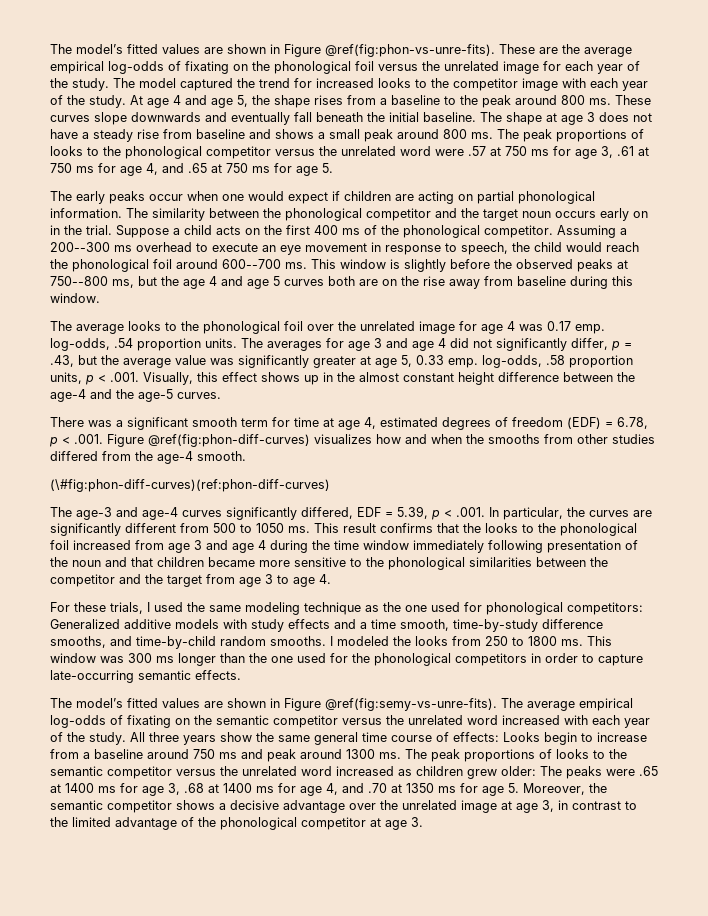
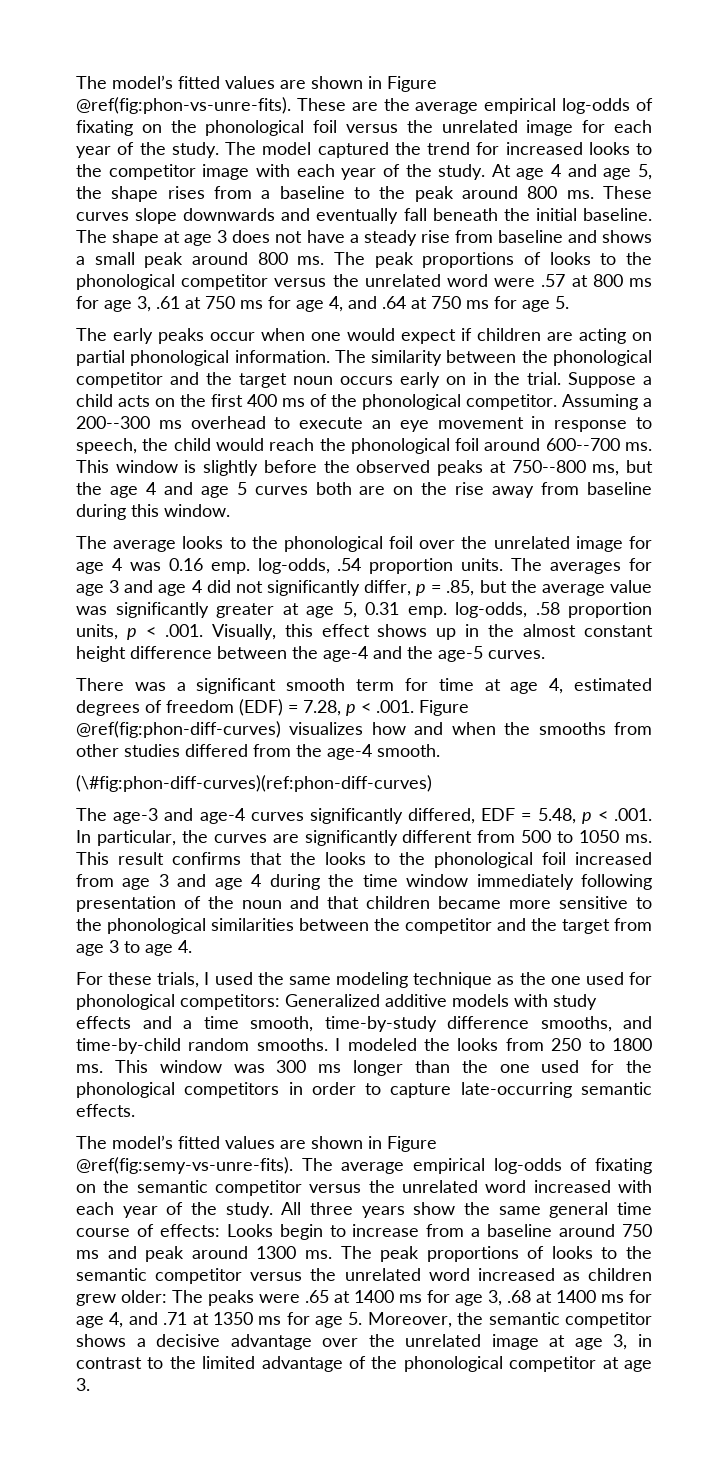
- The peak proportions of looks to the phonological competitor versus the unrelated word were .57 at 750 ms for age 3, .61 at 750 ms for age 4, and .65 at 750 ms for age 5.
+ The peak proportions of looks to the phonological competitor versus the unrelated word were .57 at 800 ms for age 3, .61 at 750 ms for age 4, and .64 at 750 ms for age 5.
- The average looks to the phonological foil over the unrelated image for age 4 was 0.17 emp. log-odds, .54 proportion units.
+ The average looks to the phonological foil over the unrelated image for age 4 was 0.16 emp. log-odds, .54 proportion units.
- The averages for age 3 and age 4 did not significantly differ, p = .43, but the average value was significantly greater at age 5, 0.33 emp. log-odds, .58 proportion units, p < .001. Visually, this effect shows up in the almost constant height difference between the age-4 and the age-5 curves.
+ The averages for age 3 and age 4 did not significantly differ, p = .85, but the average value was significantly greater at age 5, 0.31 emp. log-odds, .58 proportion units, p < .001. Visually, this effect shows up in the almost constant height difference between the age-4 and the age-5 curves.
- There was a significant smooth term for time at age 4, estimated degrees of freedom (EDF) = 6.78, p < .001. Figure @ref(fig:phon-diff-curves) visualizes how and when the smooths from other studies differed from the age-4 smooth.
+ There was a significant smooth term for time at age 4, estimated degrees of freedom (EDF) = 7.28, p < .001. Figure @ref(fig:phon-diff-curves) visualizes how and when the smooths from other studies differed from the age-4 smooth.
- The age-3 and age-4 curves significantly differed, EDF = 5.39, p < .001. In particular, the curves are significantly different from 500 to 1050 ms.
+ The age-3 and age-4 curves significantly differed, EDF = 5.48, p < .001. In particular, the curves are significantly different from 500 to 1050 ms.
- The peaks were .65 at 1400 ms for age 3, .68 at 1400 ms for age 4, and .70 at 1350 ms for age 5. Moreover, the semantic competitor shows a decisive advantage over the unrelated image at age 3, in contrast to the limited advantage of the phonological competitor at age 3.
+ The peaks were .65 at 1400 ms for age 3, .68 at 1400 ms for age 4, and .71 at 1350 ms for age 5. Moreover, the semantic competitor shows a decisive advantage over the unrelated image at age 3, in contrast to the limited advantage of the phonological competitor at age 3.

